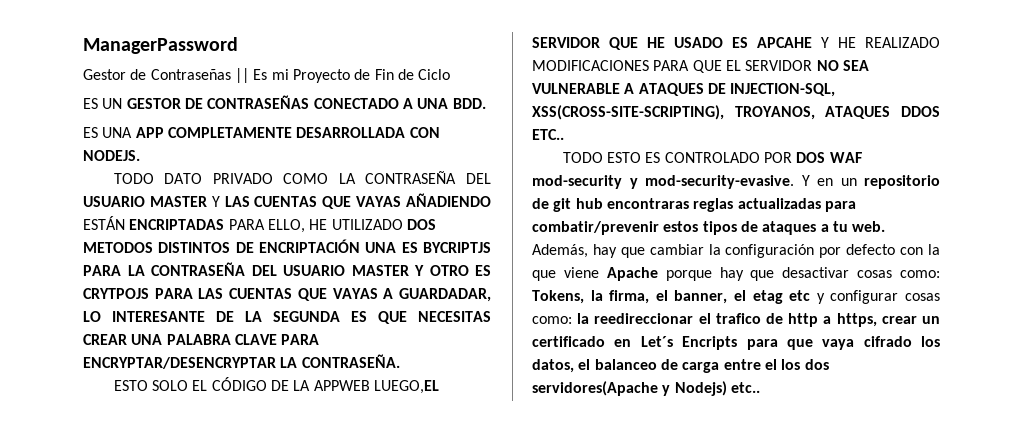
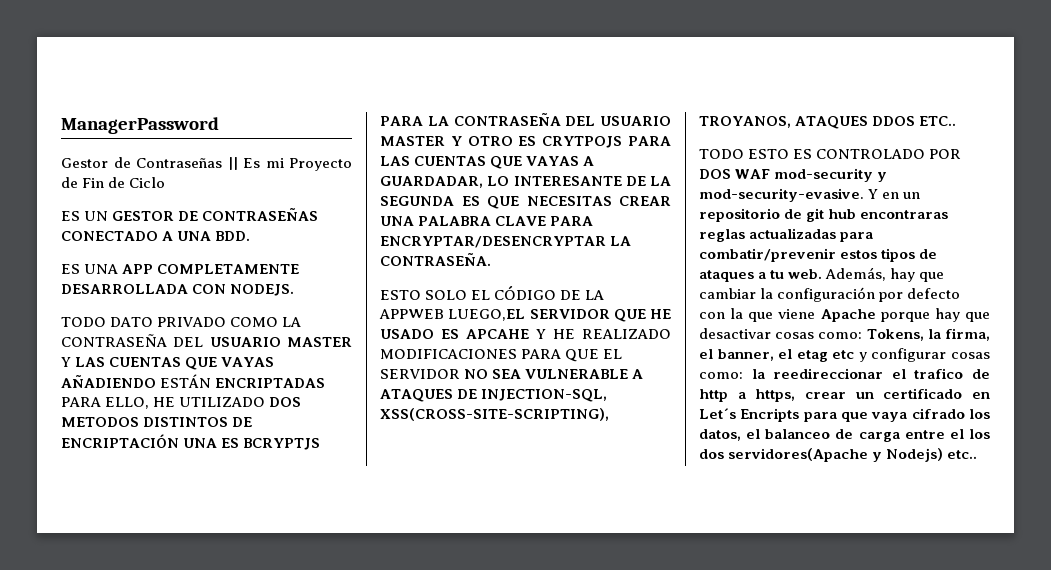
- TODO DATO PRIVADO COMO LA CONTRASEÑA DEL USUARIO MASTER Y LAS CUENTAS QUE VAYAS AÑADIENDO ESTÁN ENCRIPTADAS PARA ELLO, HE UTILIZADO DOS METODOS DISTINTOS DE ENCRIPTACIÓN UNA ES BYCRIPTJS PARA LA CONTRASEÑA DEL USUARIO MASTER Y OTRO ES CRYTPOJS PARA LAS CUENTAS QUE VAYAS A GUARDADAR, LO INTERESANTE DE LA SEGUNDA ES QUE NECESITAS CREAR UNA PALABRA CLAVE PARA ENCRYPTAR/DESENCRYPTAR LA CONTRASEÑA.
+ TODO DATO PRIVADO COMO LA CONTRASEÑA DEL USUARIO MASTER Y LAS CUENTAS QUE VAYAS AÑADIENDO ESTÁN ENCRIPTADAS PARA ELLO, HE UTILIZADO DOS METODOS DISTINTOS DE ENCRIPTACIÓN UNA ES BCRYPTJS PARA LA CONTRASEÑA DEL USUARIO MASTER Y OTRO ES CRYTPOJS PARA LAS CUENTAS QUE VAYAS A GUARDADAR, LO INTERESANTE DE LA SEGUNDA ES QUE NECESITAS CREAR UNA PALABRA CLAVE PARA ENCRYPTAR/DESENCRYPTAR LA CONTRASEÑA.

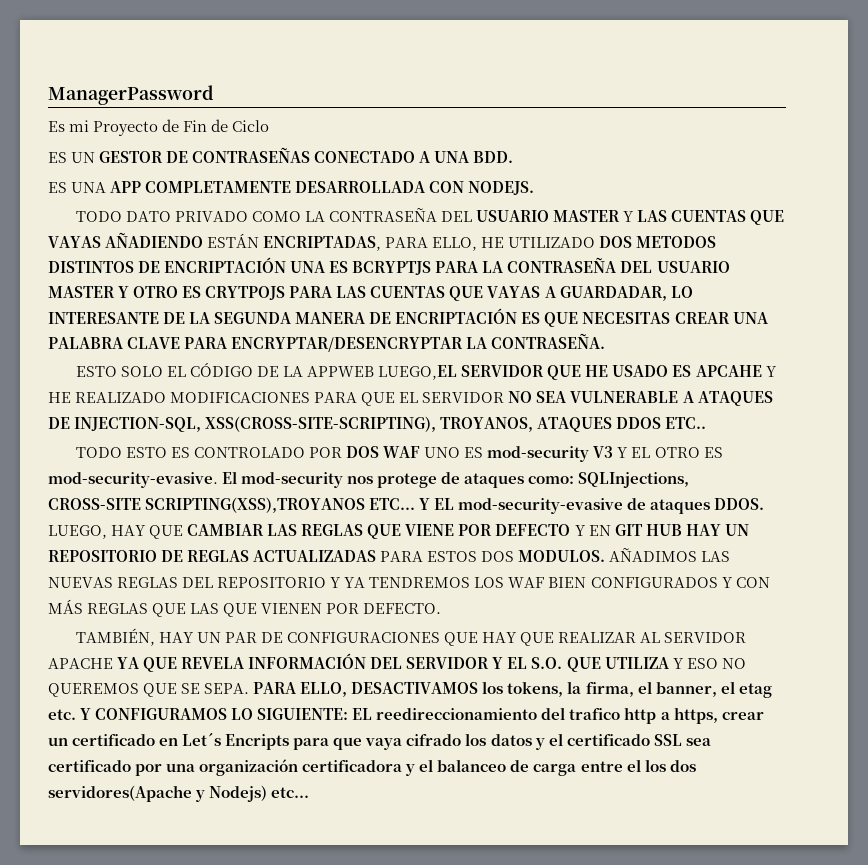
- Gestor de Contraseñas || Es mi Proyecto de Fin de Ciclo
+ Es mi Proyecto de Fin de Ciclo
- TODO DATO PRIVADO COMO LA CONTRASEÑA DEL USUARIO MASTER Y LAS CUENTAS QUE VAYAS AÑADIENDO ESTÁN ENCRIPTADAS PARA ELLO, HE UTILIZADO DOS METODOS DISTINTOS DE ENCRIPTACIÓN UNA ES BCRYPTJS PARA LA CONTRASEÑA DEL USUARIO MASTER Y OTRO ES CRYTPOJS PARA LAS CUENTAS QUE VAYAS A GUARDADAR, LO INTERESANTE DE LA SEGUNDA ES QUE NECESITAS CREAR UNA PALABRA CLAVE PARA ENCRYPTAR/DESENCRYPTAR LA CONTRASEÑA.
+ TODO DATO PRIVADO COMO LA CONTRASEÑA DEL USUARIO MASTER Y LAS CUENTAS QUE VAYAS AÑADIENDO ESTÁN ENCRIPTADAS, PARA ELLO, HE UTILIZADO DOS METODOS DISTINTOS DE ENCRIPTACIÓN UNA ES BCRYPTJS PARA LA CONTRASEÑA DEL USUARIO MASTER Y OTRO ES CRYTPOJS PARA LAS CUENTAS QUE VAYAS A GUARDADAR, LO INTERESANTE DE LA SEGUNDA MANERA DE ENCRIPTACIÓN ES QUE NECESITAS CREAR UNA PALABRA CLAVE PARA ENCRYPTAR/DESENCRYPTAR LA CONTRASEÑA.
- TODO ESTO ES CONTROLADO POR DOS WAF mod-security y mod-security-evasive. Y en un repositorio de git hub encontraras reglas actualizadas para combatir/prevenir estos tipos de ataques a tu web. Además, hay que cambiar la configuración por defecto con la que viene Apache porque hay que desactivar cosas como: Tokens, la firma, el banner, el etag etc y configurar cosas como: la reedireccionar el trafico de http a https, crear un certificado en Let´s Encripts para que vaya cifrado los datos, el balanceo de carga entre el los dos servidores(Apache y Nodejs) etc..
+ TODO ESTO ES CONTROLADO POR DOS WAF UNO ES mod-security V3 Y EL OTRO ES mod-security-evasive. El mod-security nos protege de ataques como: SQLInjections, CROSS-SITE SCRIPTING(XSS),TROYANOS ETC... Y EL mod-security-evasive de ataques DDOS. LUEGO, HAY QUE CAMBIAR LAS REGLAS QUE VIENE POR DEFECTO Y EN GIT HUB HAY UN REPOSITORIO DE REGLAS ACTUALIZADAS PARA ESTOS DOS MODULOS. AÑADIMOS LAS NUEVAS REGLAS DEL REPOSITORIO Y YA TENDREMOS LOS WAF BIEN CONFIGURADOS Y CON MÁS REGLAS QUE LAS QUE VIENEN POR DEFECTO.
+ TAMBIÉN, HAY UN PAR DE CONFIGURACIONES QUE HAY QUE REALIZAR AL SERVIDOR APACHE YA QUE REVELA INFORMACIÓN DEL SERVIDOR Y EL S.O. QUE UTILIZA Y ESO NO QUEREMOS QUE SE SEPA. PARA ELLO, DESACTIVAMOS los tokens, la firma, el banner, el etag etc. Y CONFIGURAMOS LO SIGUIENTE: EL reedireccionamiento del trafico http a https, crear un certificado en Let´s Encripts para que vaya cifrado los datos y el certificado SSL sea certificado por una organización certificadora y el balanceo de carga entre el los dos servidores(Apache y Nodejs) etc...

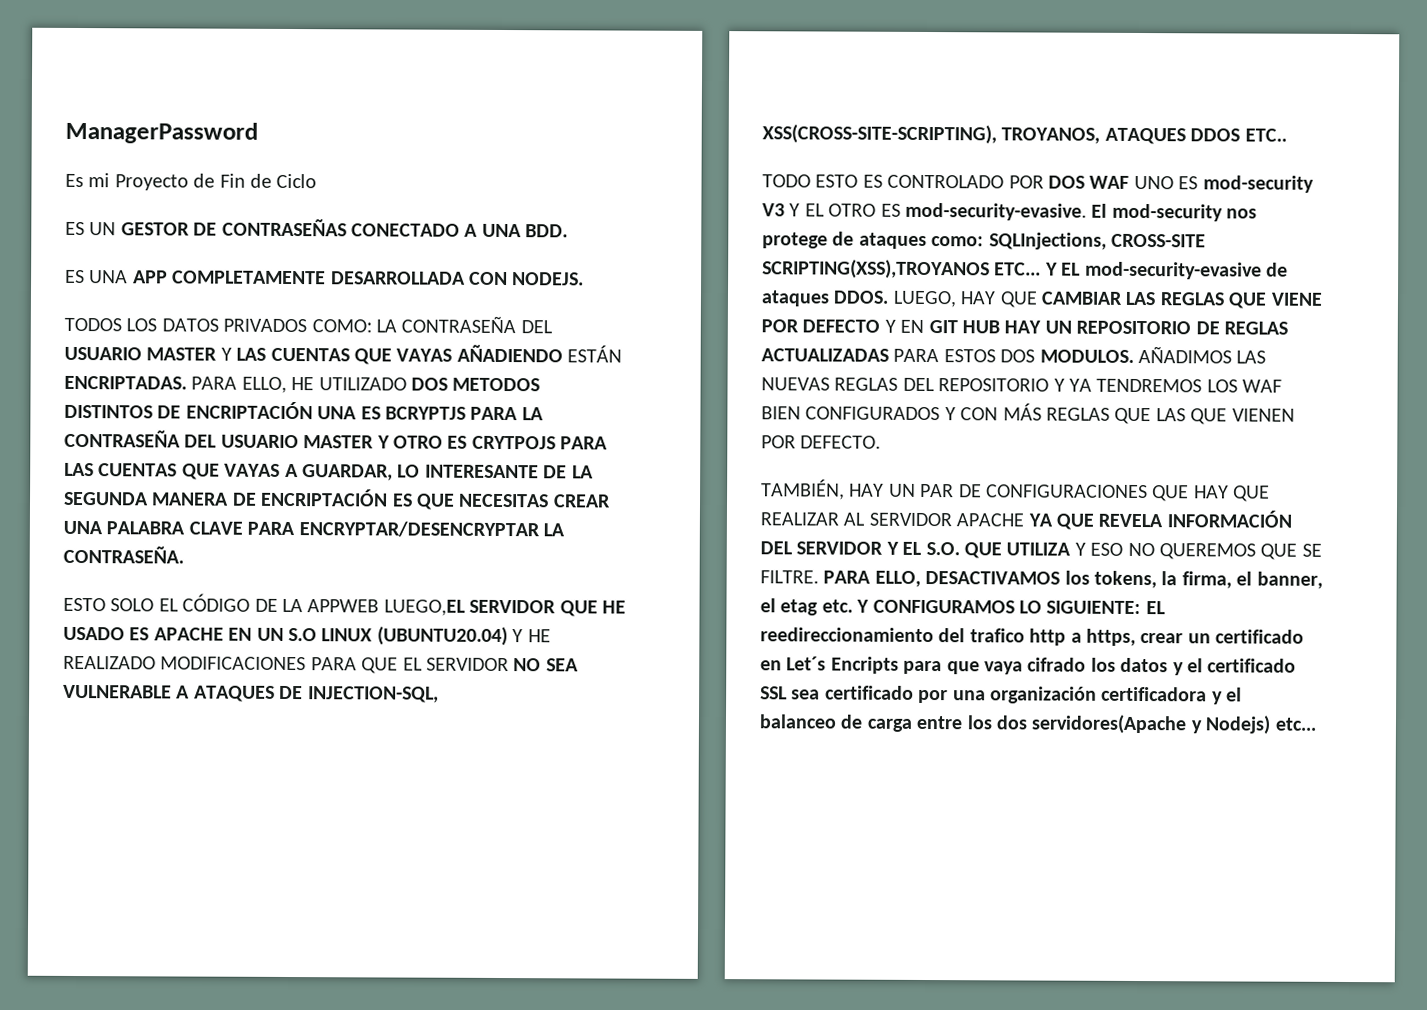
- TODO DATO PRIVADO COMO LA CONTRASEÑA DEL USUARIO MASTER Y LAS CUENTAS QUE VAYAS AÑADIENDO ESTÁN ENCRIPTADAS, PARA ELLO, HE UTILIZADO DOS METODOS DISTINTOS DE ENCRIPTACIÓN UNA ES BCRYPTJS PARA LA CONTRASEÑA DEL USUARIO MASTER Y OTRO ES CRYTPOJS PARA LAS CUENTAS QUE VAYAS A GUARDADAR, LO INTERESANTE DE LA SEGUNDA MANERA DE ENCRIPTACIÓN ES QUE NECESITAS CREAR UNA PALABRA CLAVE PARA ENCRYPTAR/DESENCRYPTAR LA CONTRASEÑA.
+ TODOS LOS DATOS PRIVADOS COMO: LA CONTRASEÑA DEL USUARIO MASTER Y LAS CUENTAS QUE VAYAS AÑADIENDO ESTÁN ENCRIPTADAS. PARA ELLO, HE UTILIZADO DOS METODOS DISTINTOS DE ENCRIPTACIÓN UNA ES BCRYPTJS PARA LA CONTRASEÑA DEL USUARIO MASTER Y OTRO ES CRYTPOJS PARA LAS CUENTAS QUE VAYAS A GUARDAR, LO INTERESANTE DE LA SEGUNDA MANERA DE ENCRIPTACIÓN ES QUE NECESITAS CREAR UNA PALABRA CLAVE PARA ENCRYPTAR/DESENCRYPTAR LA CONTRASEÑA.
- ESTO SOLO EL CÓDIGO DE LA APPWEB LUEGO,EL SERVIDOR QUE HE USADO ES APCAHE Y HE REALIZADO MODIFICACIONES PARA QUE EL SERVIDOR NO SEA VULNERABLE A ATAQUES DE INJECTION-SQL, XSS(CROSS-SITE-SCRIPTING), TROYANOS, ATAQUES DDOS ETC..
+ ESTO SOLO EL CÓDIGO DE LA APPWEB LUEGO,EL SERVIDOR QUE HE USADO ES APACHE EN UN S.O LINUX (UBUNTU20.04) Y HE REALIZADO MODIFICACIONES PARA QUE EL SERVIDOR NO SEA VULNERABLE A ATAQUES DE INJECTION-SQL, XSS(CROSS-SITE-SCRIPTING), TROYANOS, ATAQUES DDOS ETC..
- TAMBIÉN, HAY UN PAR DE CONFIGURACIONES QUE HAY QUE REALIZAR AL SERVIDOR APACHE YA QUE REVELA INFORMACIÓN DEL SERVIDOR Y EL S.O. QUE UTILIZA Y ESO NO QUEREMOS QUE SE SEPA.
+ TAMBIÉN, HAY UN PAR DE CONFIGURACIONES QUE HAY QUE REALIZAR AL SERVIDOR APACHE YA QUE REVELA INFORMACIÓN DEL SERVIDOR Y EL S.O. QUE UTILIZA Y ESO NO QUEREMOS QUE SE FILTRE.
- PARA ELLO, DESACTIVAMOS los tokens, la firma, el banner, el etag etc. Y CONFIGURAMOS LO SIGUIENTE: EL reedireccionamiento del trafico http a https, crear un certificado en Let´s Encripts para que vaya cifrado los datos y el certificado SSL sea certificado por una organización certificadora y el balanceo de carga entre el los dos servidores(Apache y Nodejs) etc...
+ PARA ELLO, DESACTIVAMOS los tokens, la firma, el banner, el etag etc. Y CONFIGURAMOS LO SIGUIENTE: EL reedireccionamiento del trafico http a https, crear un certificado en Let´s Encripts para que vaya cifrado los datos y el certificado SSL sea certificado por una organización certificadora y el balanceo de carga entre los dos servidores(Apache y Nodejs) etc...

